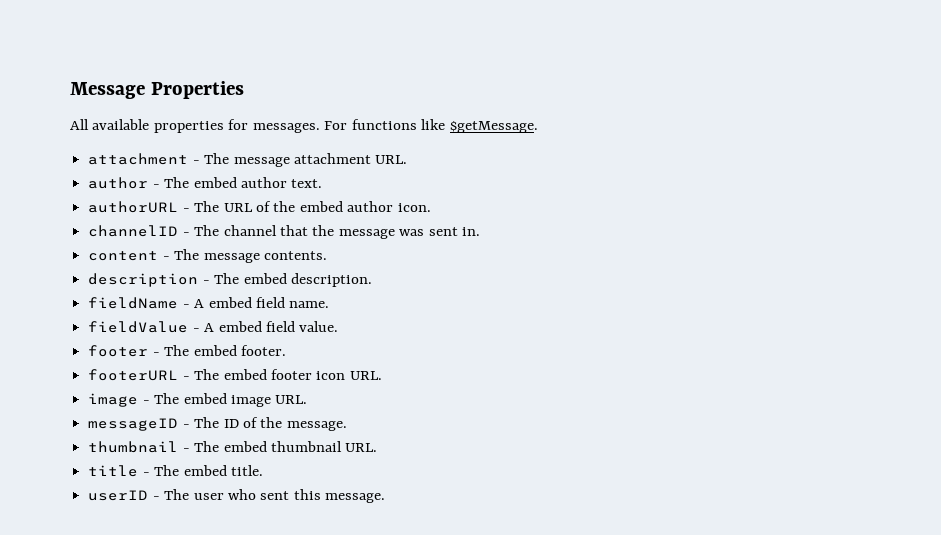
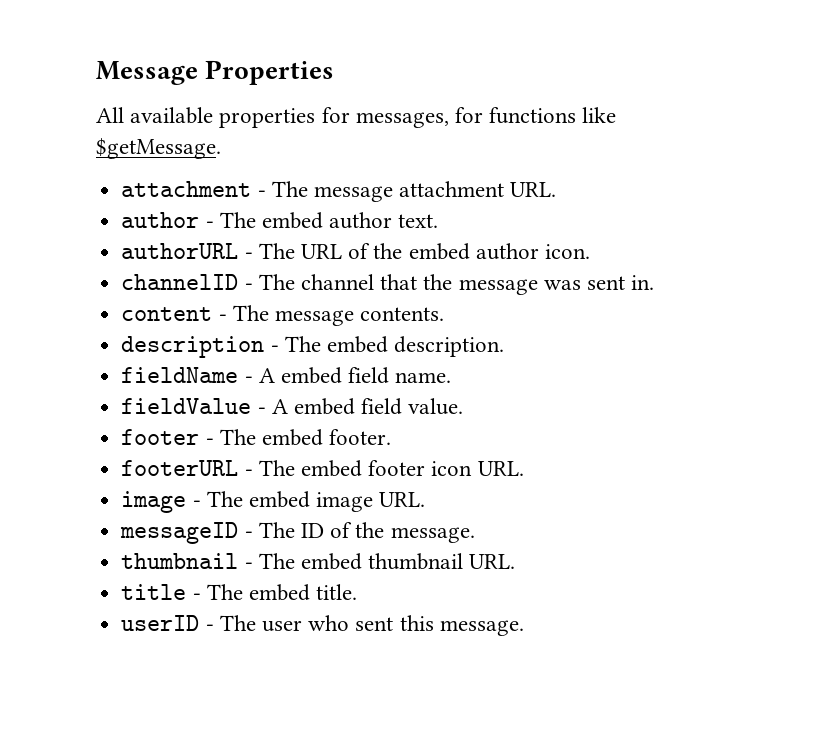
- All available properties for messages. For functions like $getMessage.
+ All available properties for messages, for functions like $getMessage.

